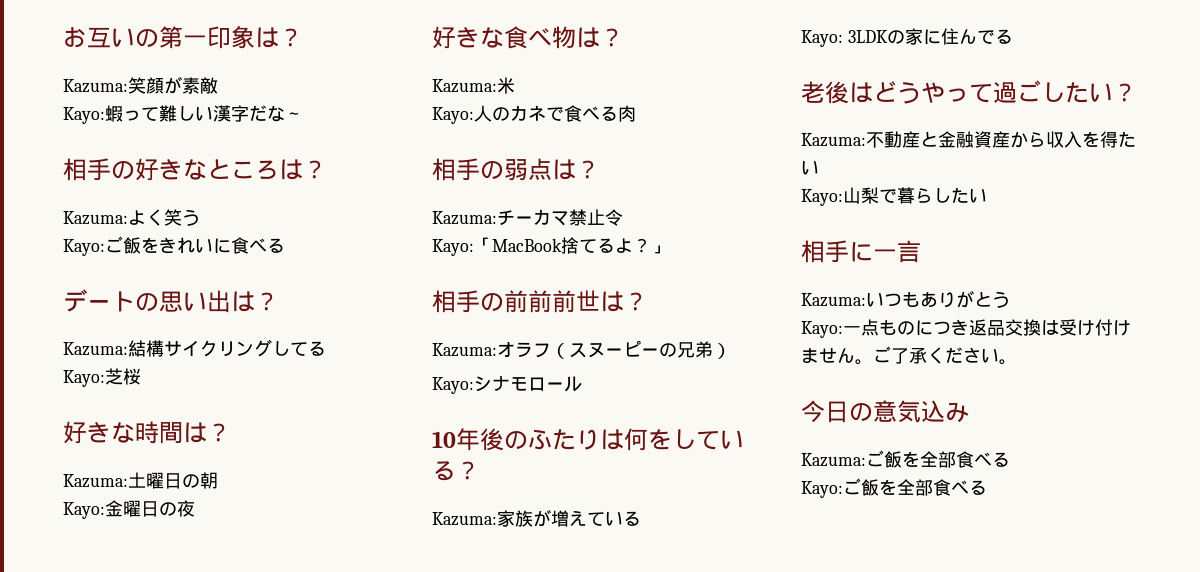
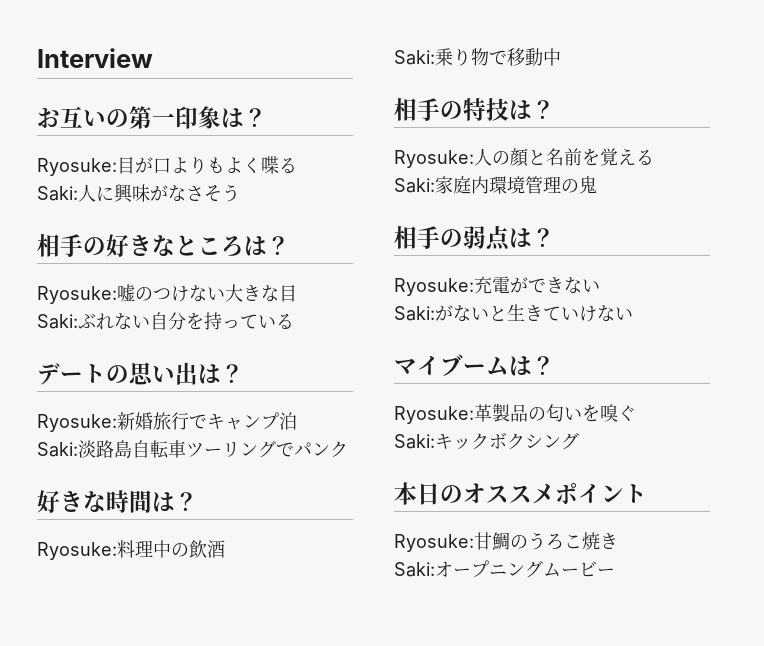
+ Interview
- Kazuma:笑顔が素敵
- Kayo:蝦って難しい漢字だな～
+ Ryosuke:目が口よりもよく喋る
+ Saki:人に興味がなさそう
- Kazuma:よく笑う
- Kayo:ご飯をきれいに食べる
+ Ryosuke:嘘のつけない大きな目
+ Saki:ぶれない自分を持っている
- Kazuma:結構サイクリングしてる
- Kayo:芝桜
+ Ryosuke:新婚旅行でキャンプ泊
+ Saki:淡路島自転車ツーリングでパンク
  好きな時間は？
- Kazuma:土曜日の朝
- Kayo:金曜日の夜
- 好きな食べ物は？
- Kazuma:米
- Kayo:人のカネで食べる肉
+ Ryosuke:料理中の飲酒
+ Saki:乗り物で移動中
+ 相手の特技は？
+ Ryosuke:人の顔と名前を覚える
+ Saki:家庭内環境管理の鬼
  相手の弱点は？
- Kazuma:チーカマ禁止令
- Kayo:「MacBook捨てるよ？」
- 相手の前前前世は？
- Kazuma:オラフ（スヌーピーの兄弟）
- Kayo:シナモロール
- 10年後のふたりは何をしている？
- Kazuma:家族が増えている
- Kayo: 3LDKの家に住んでる
- 老後はどうやって過ごしたい？
- Kazuma:不動産と金融資産から収入を得たい
- Kayo:山梨で暮らしたい
- 相手に一言
- Kazuma:いつもありがとう
- Kayo:一点ものにつき返品交換は受け付けません。ご了承ください。
- 今日の意気込み
- Kazuma:ご飯を全部食べる
- Kayo:ご飯を全部食べる
+ Ryosuke:充電ができない
+ Saki:がないと生きていけない
+ マイブームは？
+ Ryosuke:革製品の匂いを嗅ぐ
+ Saki:キックボクシング
+ 本日のオススメポイント
+ Ryosuke:甘鯛のうろこ焼き
+ Saki:オープニングムービー

